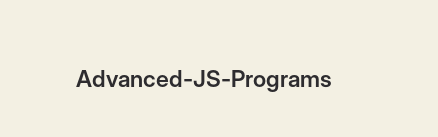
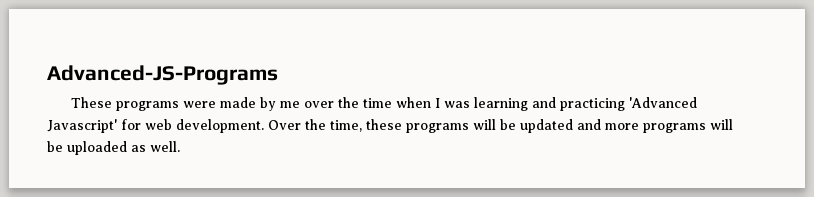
+ These programs were made by me over the time when I was learning and practicing 'Advanced Javascript' for web development. Over the time, these programs will be updated and more programs will be uploaded as well.

